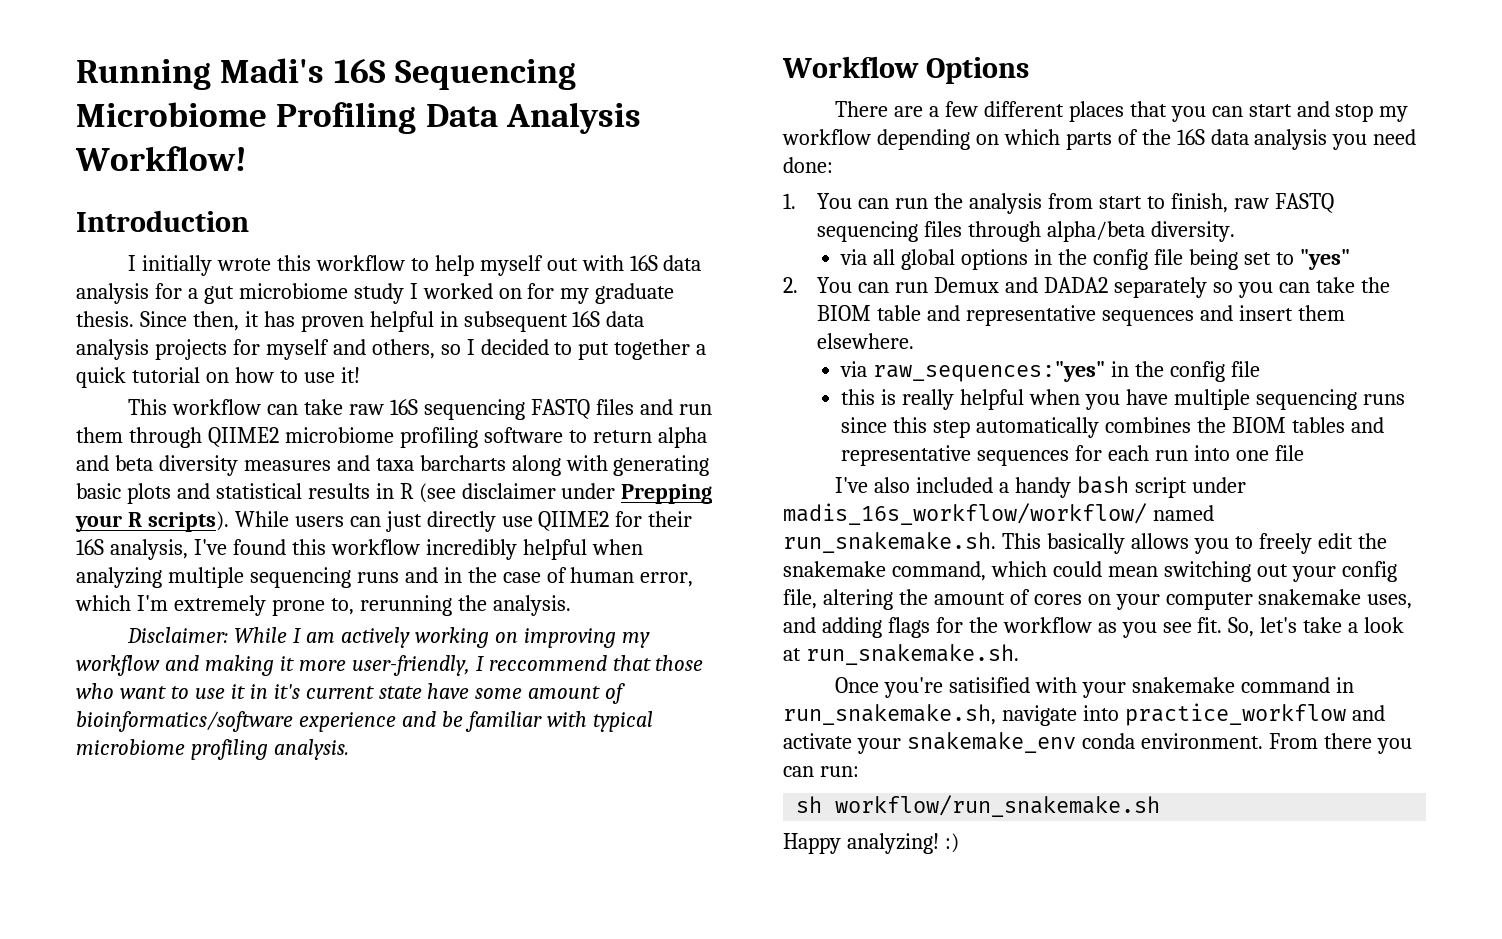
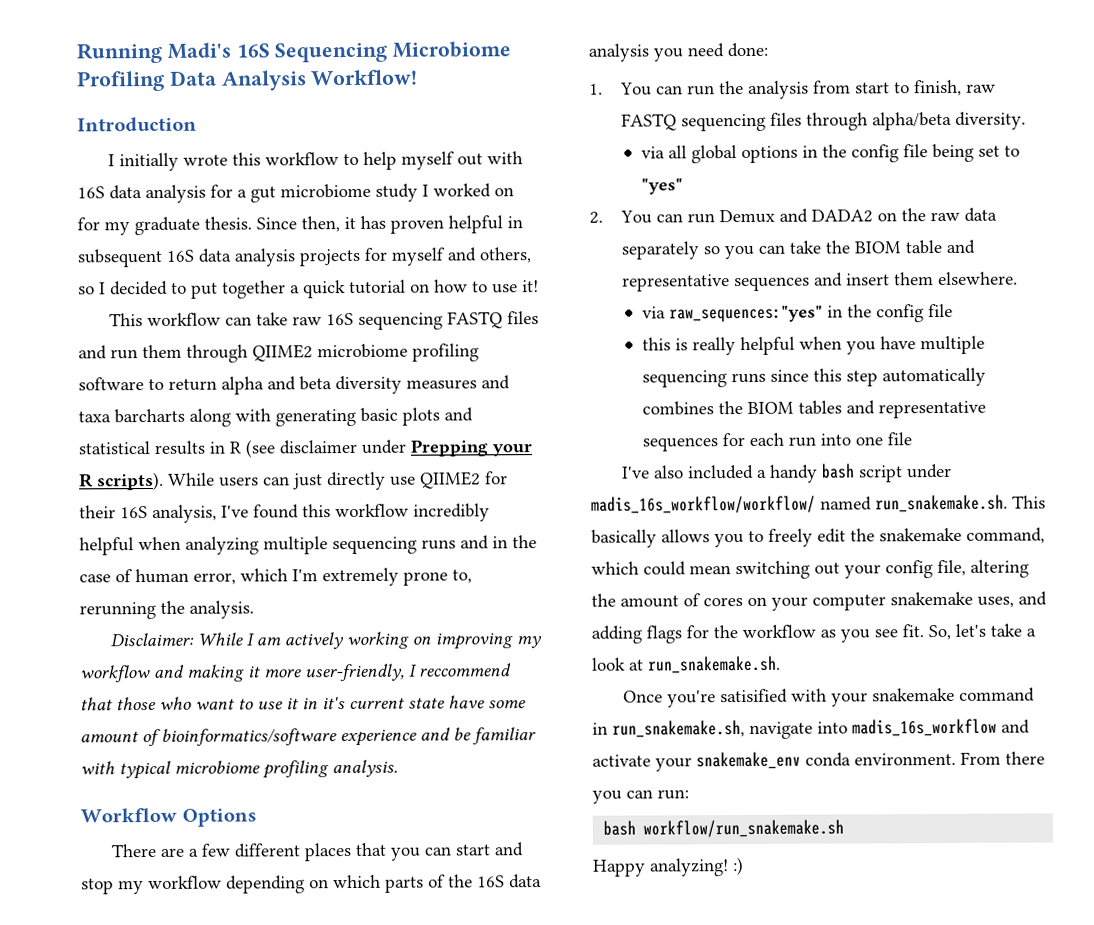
- 2. You can run Demux and DADA2 separately so you can take the BIOM table and representative sequences and insert them elsewhere.
+ 2. You can run Demux and DADA2 on the raw data separately so you can take the BIOM table and representative sequences and insert them elsewhere.
- Once you're satisified with your snakemake command in run_snakemake.sh, navigate into practice_workflow and activate your snakemake_env conda environment.
+ Once you're satisified with your snakemake command in run_snakemake.sh, navigate into madis_16s_workflow and activate your snakemake_env conda environment.
- sh workflow/run_snakemake.sh
+ bash workflow/run_snakemake.sh

